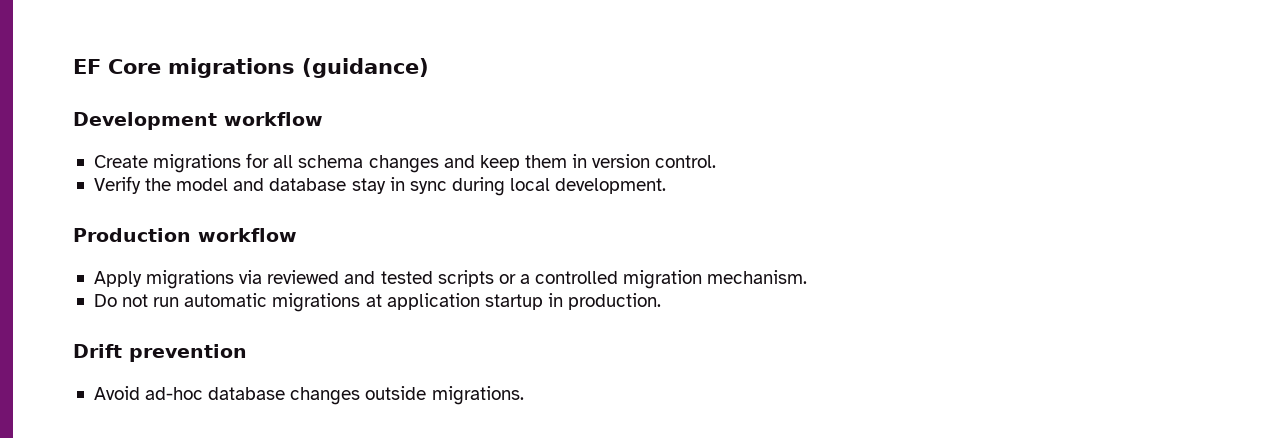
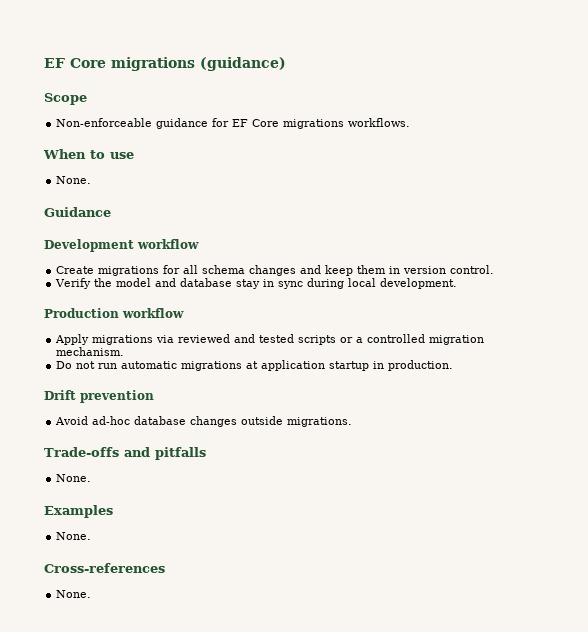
+ Scope
+ Non-enforceable guidance for EF Core migrations workflows.
+ When to use
+ None.
+ Guidance
+ Trade-offs and pitfalls
+ None.
+ Examples
+ None.
+ Cross-references
+ None.

